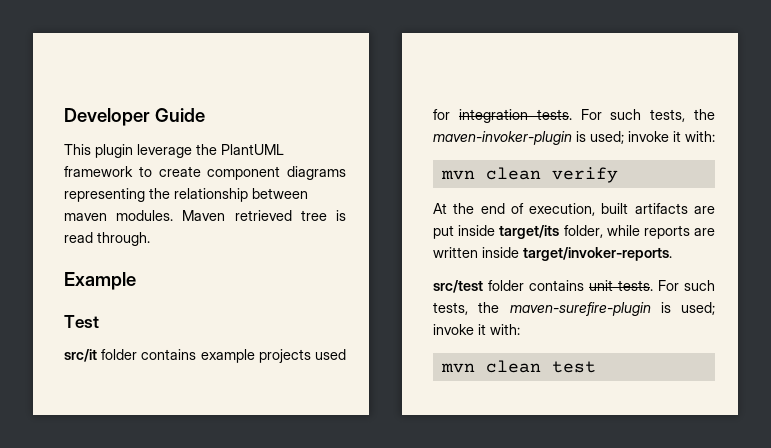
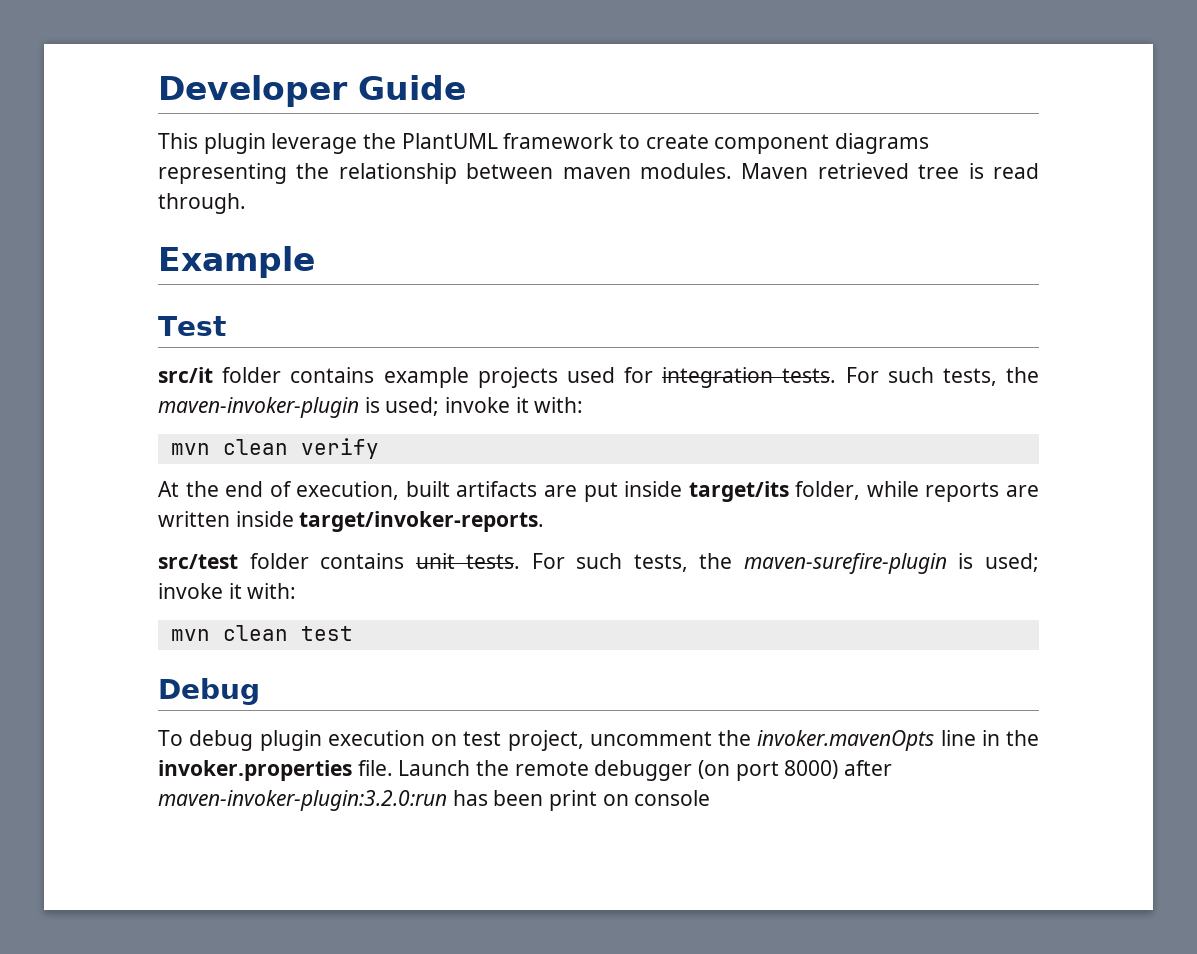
+ Debug
+ To debug plugin execution on test project, uncomment the invoker.mavenOpts line in the invoker.properties file. Launch the remote debugger (on port 8000) after maven-invoker-plugin:3.2.0:run has been print on console

